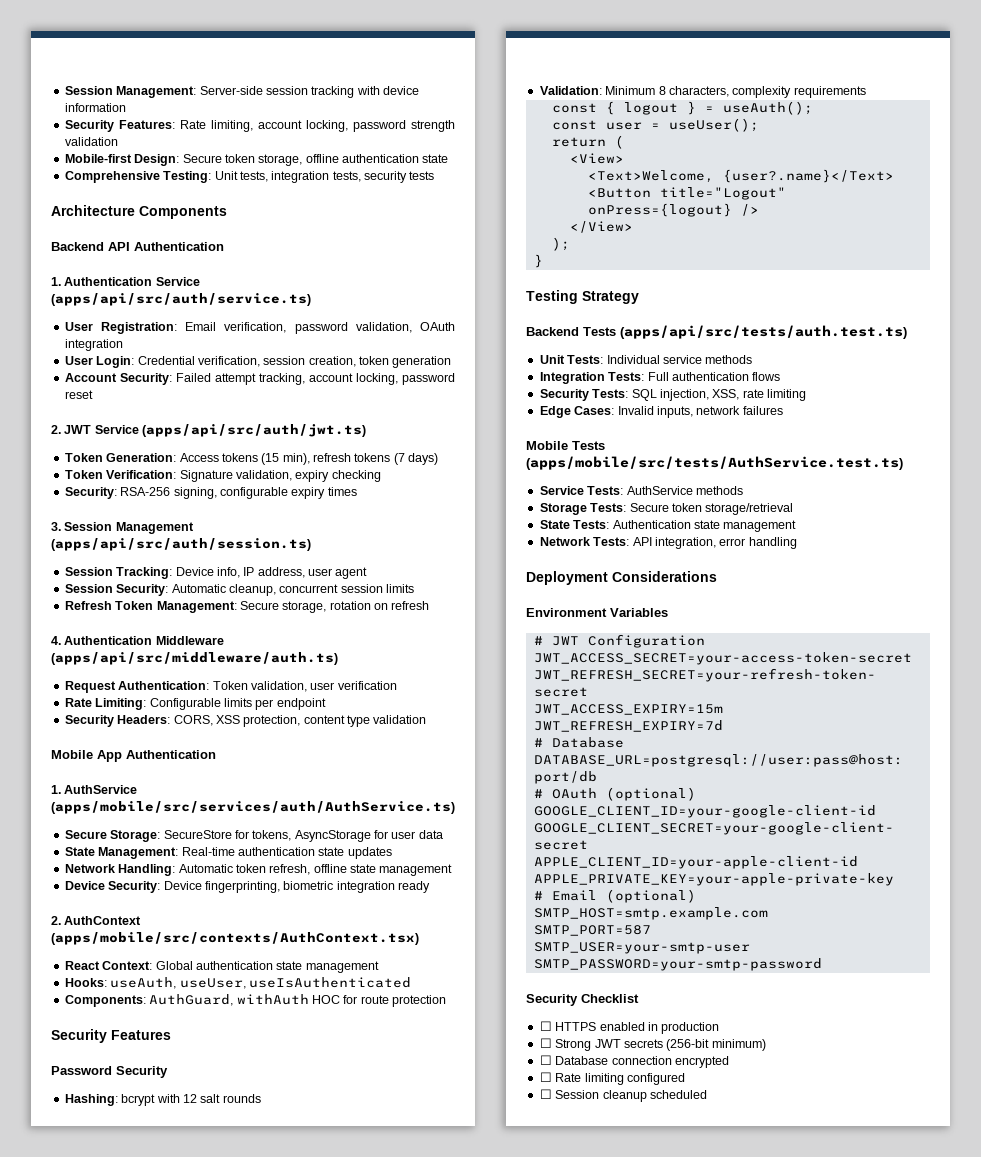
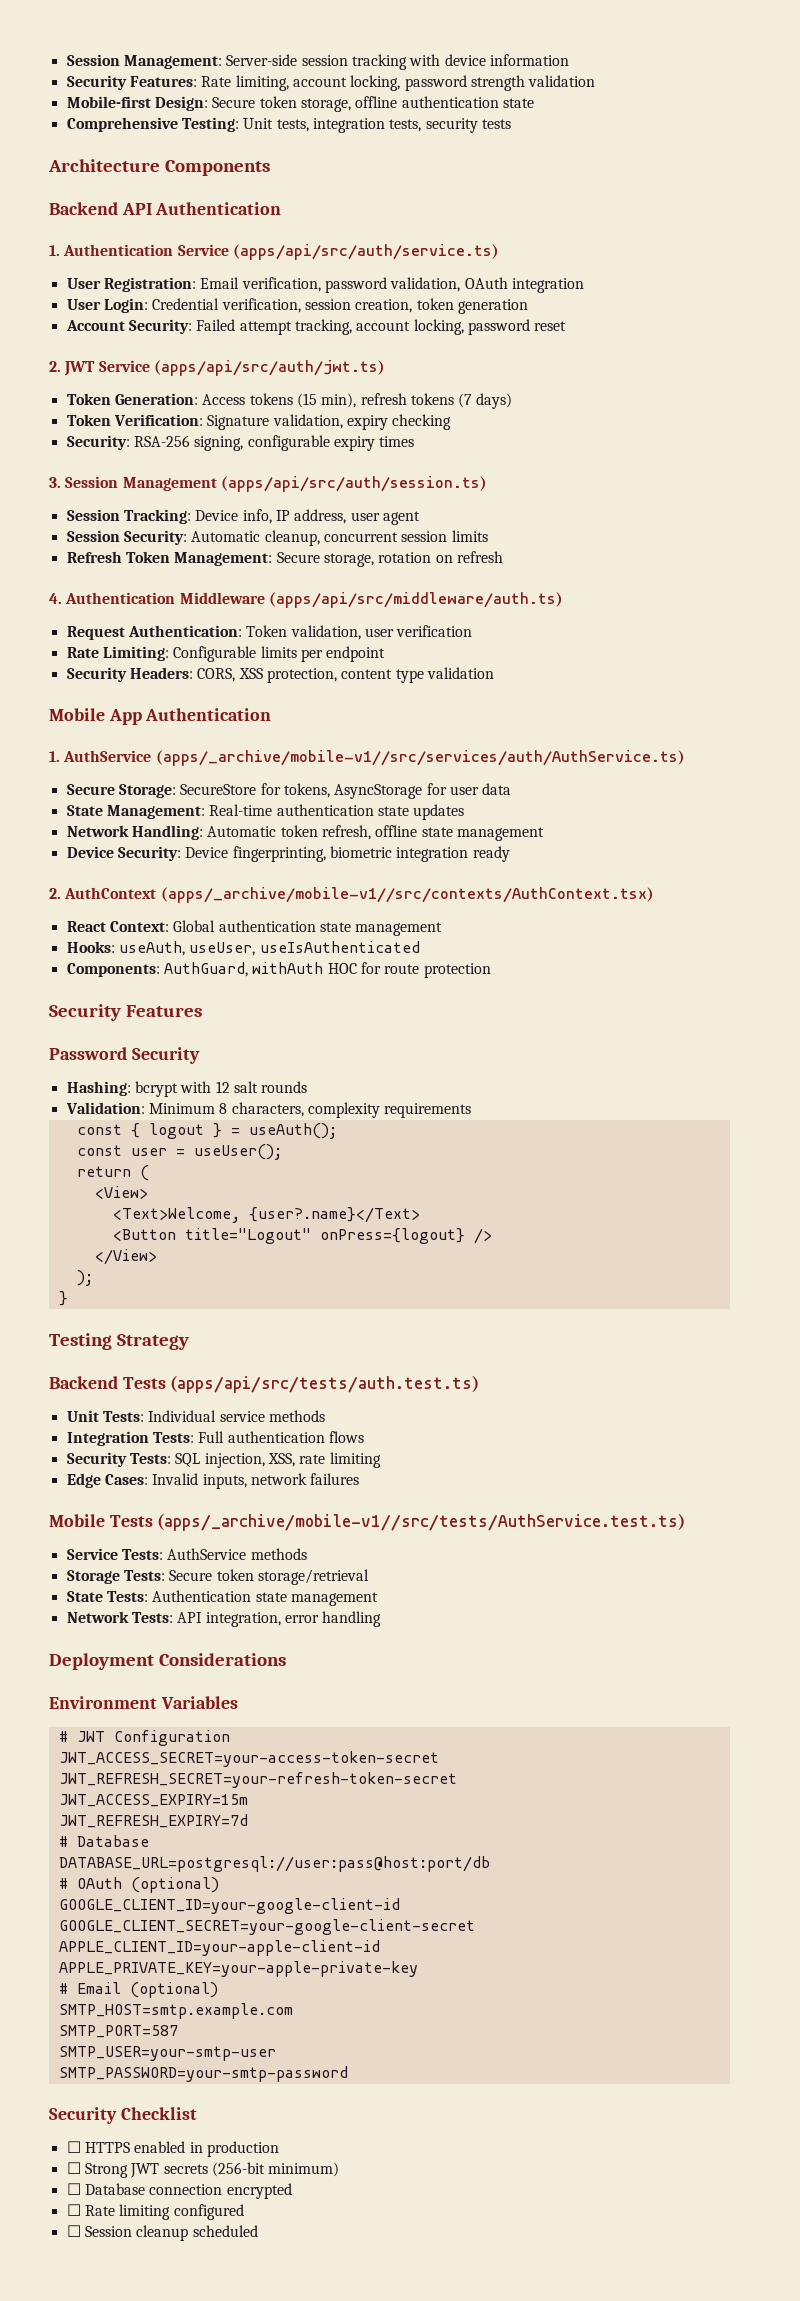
- 1. AuthService (apps/mobile/src/services/auth/AuthService.ts)
+ 1. AuthService (apps/_archive/mobile-v1//src/services/auth/AuthService.ts)
- 2. AuthContext (apps/mobile/src/contexts/AuthContext.tsx)
+ 2. AuthContext (apps/_archive/mobile-v1//src/contexts/AuthContext.tsx)
- Mobile Tests (apps/mobile/src/tests/AuthService.test.ts)
+ Mobile Tests (apps/_archive/mobile-v1//src/tests/AuthService.test.ts)

